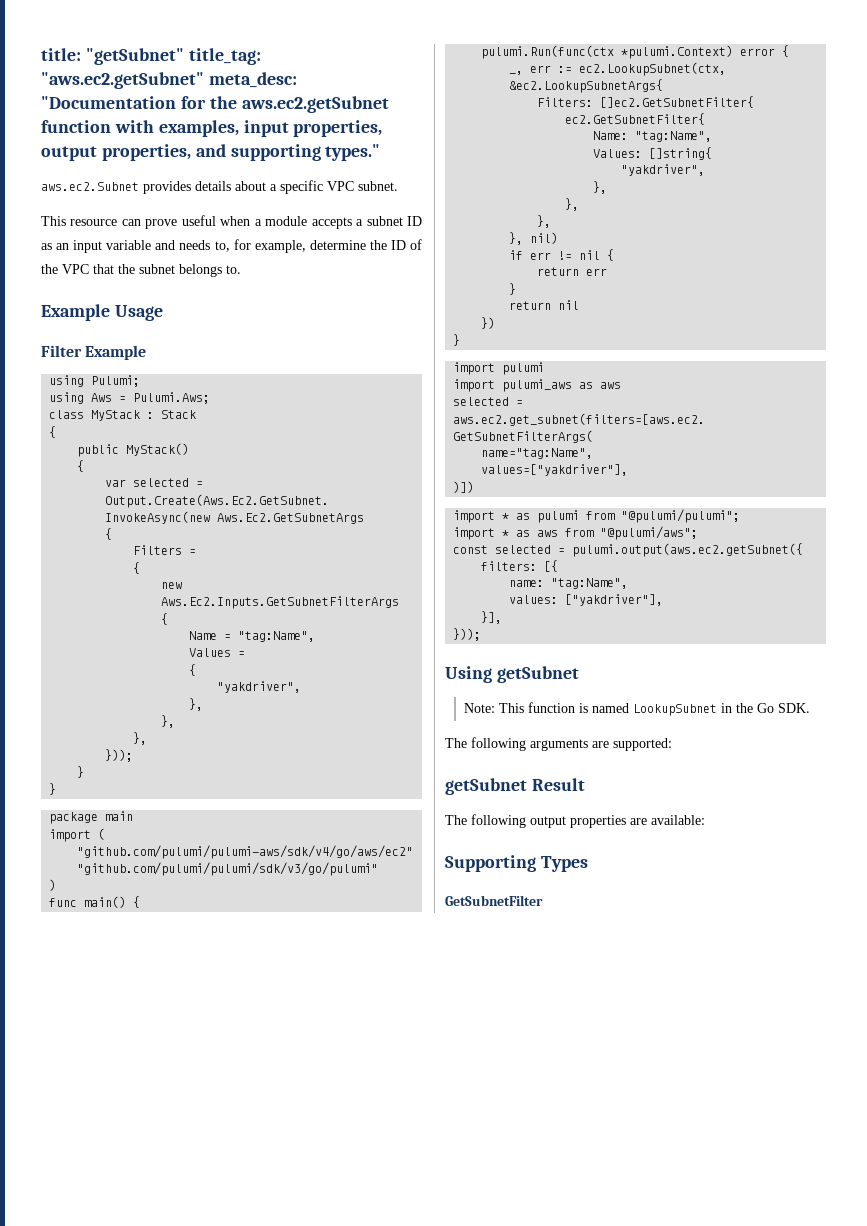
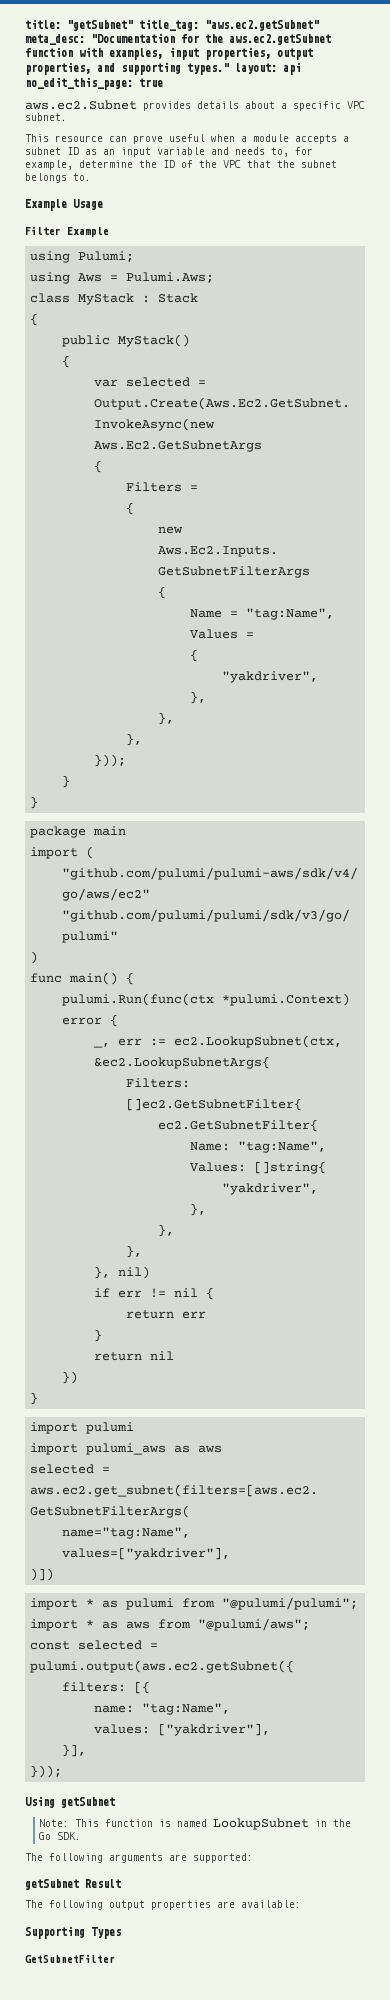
- title: "getSubnet" title_tag: "aws.ec2.getSubnet" meta_desc: "Documentation for the aws.ec2.getSubnet function with examples, input properties, output properties, and supporting types."
+ title: "getSubnet" title_tag: "aws.ec2.getSubnet" meta_desc: "Documentation for the aws.ec2.getSubnet function with examples, input properties, output properties, and supporting types." layout: api no_edit_this_page: true

